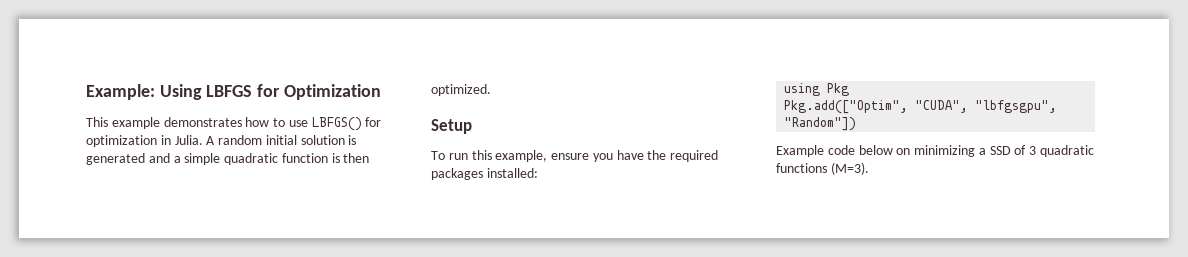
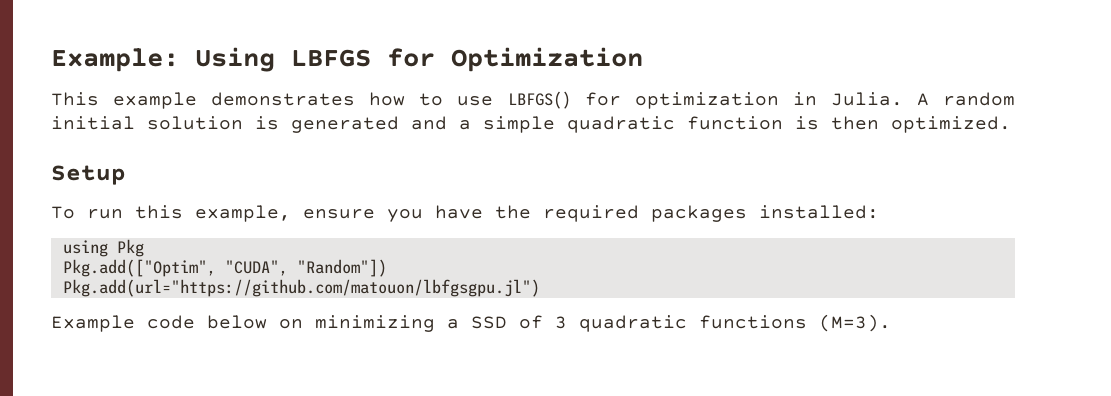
- Pkg.add(["Optim", "CUDA", "lbfgsgpu", "Random"])
+ Pkg.add(["Optim", "CUDA", "Random"])
+ Pkg.add(url="https://github.com/matouon/lbfgsgpu.jl")

